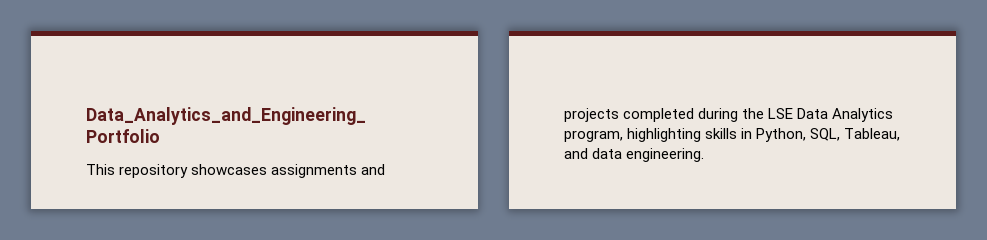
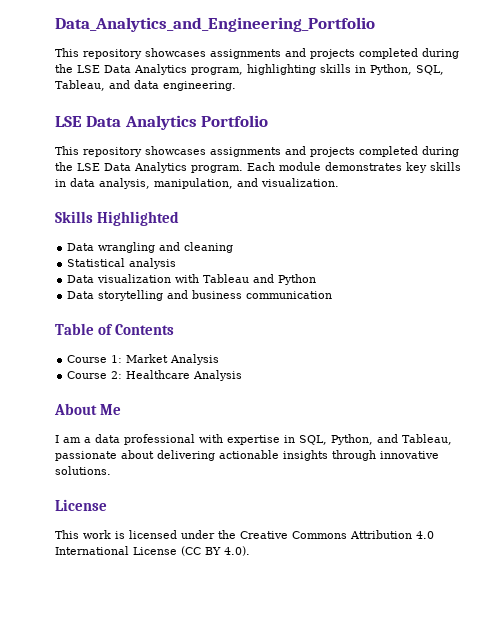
+ LSE Data Analytics Portfolio
+ This repository showcases assignments and projects completed during the LSE Data Analytics program. Each module demonstrates key skills in data analysis, manipulation, and visualization.
+ Skills Highlighted
+ Data wrangling and cleaning
+ Statistical analysis
+ Data visualization with Tableau and Python
+ Data storytelling and business communication
+ Table of Contents
+ Course 1: Market Analysis
+ Course 2: Healthcare Analysis
+ About Me
+ I am a data professional with expertise in SQL, Python, and Tableau, passionate about delivering actionable insights through innovative solutions.
+ License
+ This work is licensed under the Creative Commons Attribution 4.0 International License (CC BY 4.0).

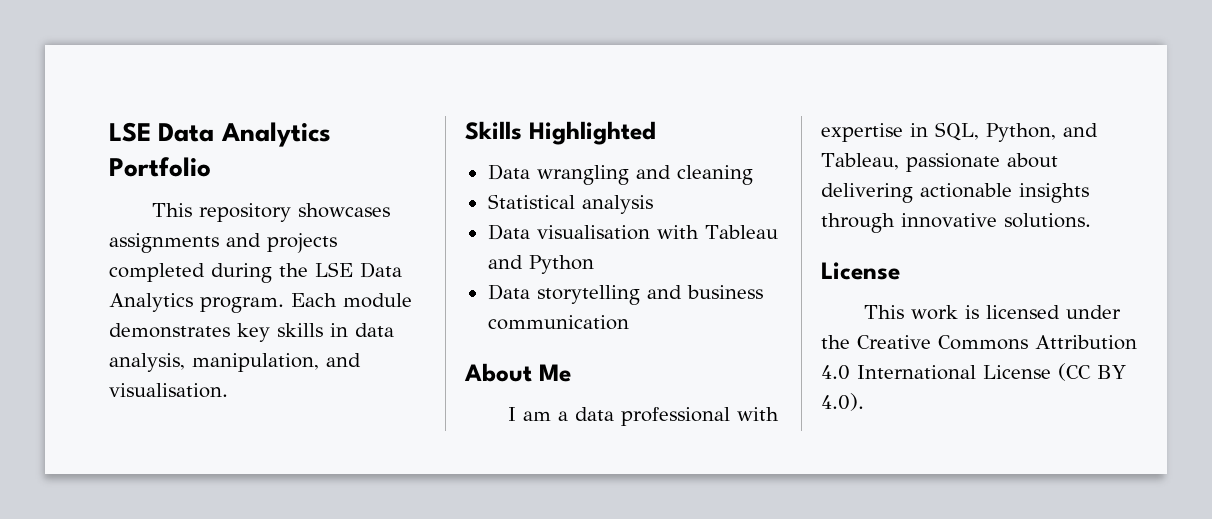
- Data_Analytics_and_Engineering_Portfolio
- This repository showcases assignments and projects completed during the LSE Data Analytics program, highlighting skills in Python, SQL, Tableau, and data engineering.
- Each module demonstrates key skills in data analysis, manipulation, and visualization.
+ Each module demonstrates key skills in data analysis, manipulation, and visualisation.
- Data visualization with Tableau and Python
+ Data visualisation with Tableau and Python
- Table of Contents
- Course 1: Market Analysis
- Course 2: Healthcare Analysis

